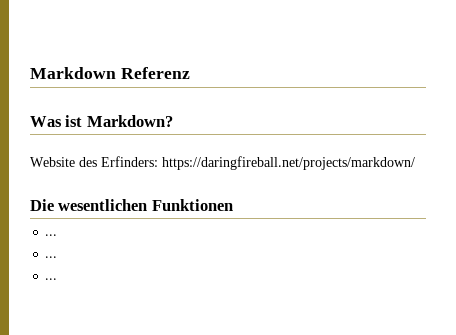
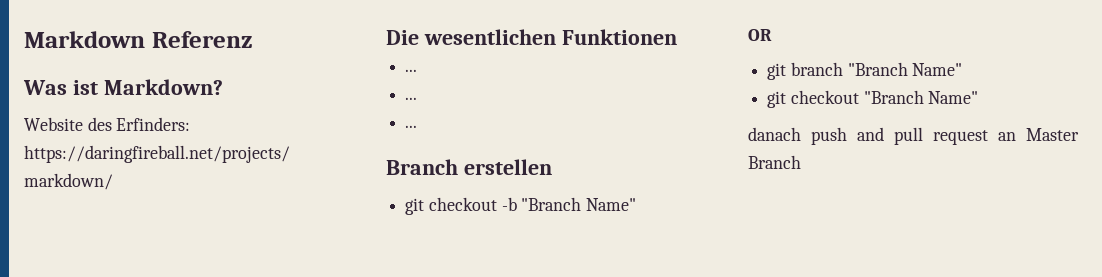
+ Branch erstellen
+ git checkout -b "Branch Name"
+ OR
+ git branch "Branch Name"
+ git checkout "Branch Name"
+ danach push and pull request an Master Branch

